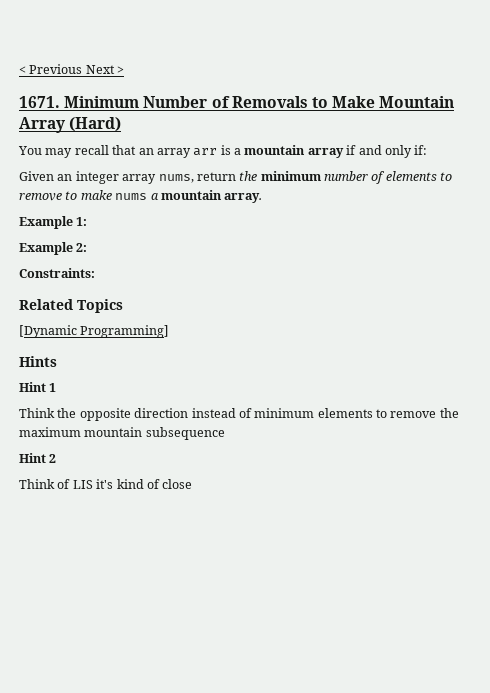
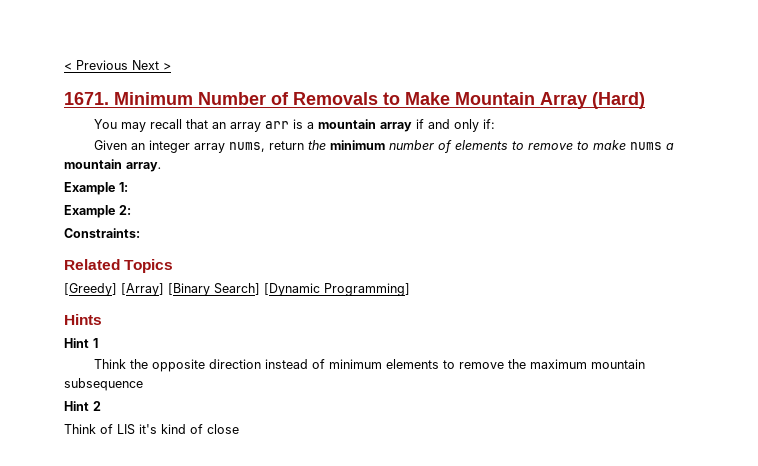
- [Dynamic Programming]
+ [Greedy] [Array] [Binary Search] [Dynamic Programming]

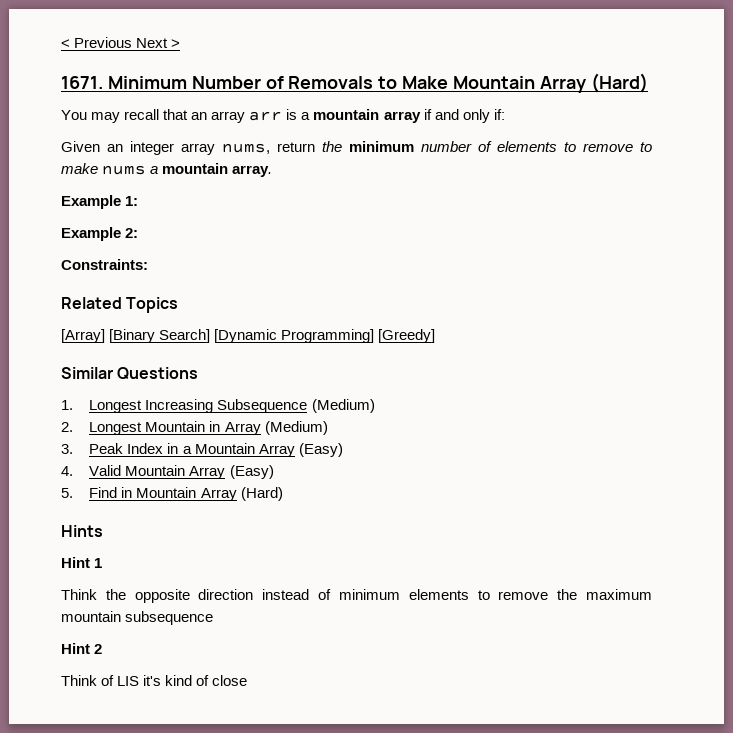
- [Greedy] [Array] [Binary Search] [Dynamic Programming]
+ [Array] [Binary Search] [Dynamic Programming] [Greedy]
+ Similar Questions
+ 1. Longest Increasing Subsequence (Medium)
+ 2. Longest Mountain in Array (Medium)
+ 3. Peak Index in a Mountain Array (Easy)
+ 4. Valid Mountain Array (Easy)
+ 5. Find in Mountain Array (Hard)

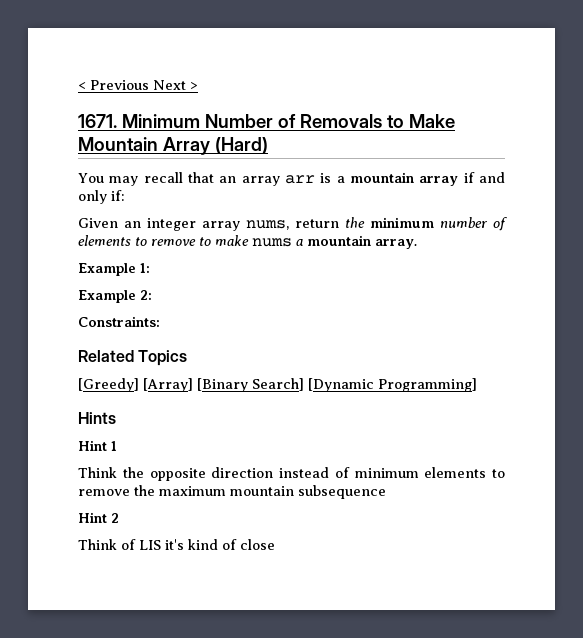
- [Array] [Binary Search] [Dynamic Programming] [Greedy]
- Similar Questions
- 1. Longest Increasing Subsequence (Medium)
- 2. Longest Mountain in Array (Medium)
- 3. Peak Index in a Mountain Array (Easy)
- 4. Valid Mountain Array (Easy)
- 5. Find in Mountain Array (Hard)
+ [Greedy] [Array] [Binary Search] [Dynamic Programming]

